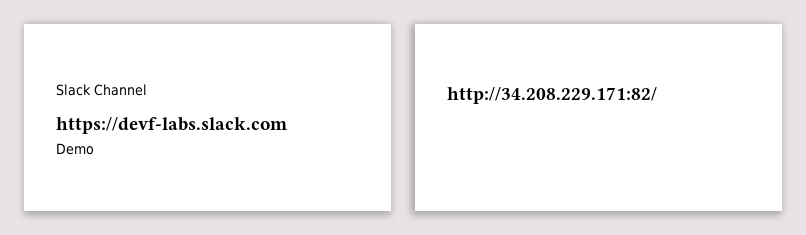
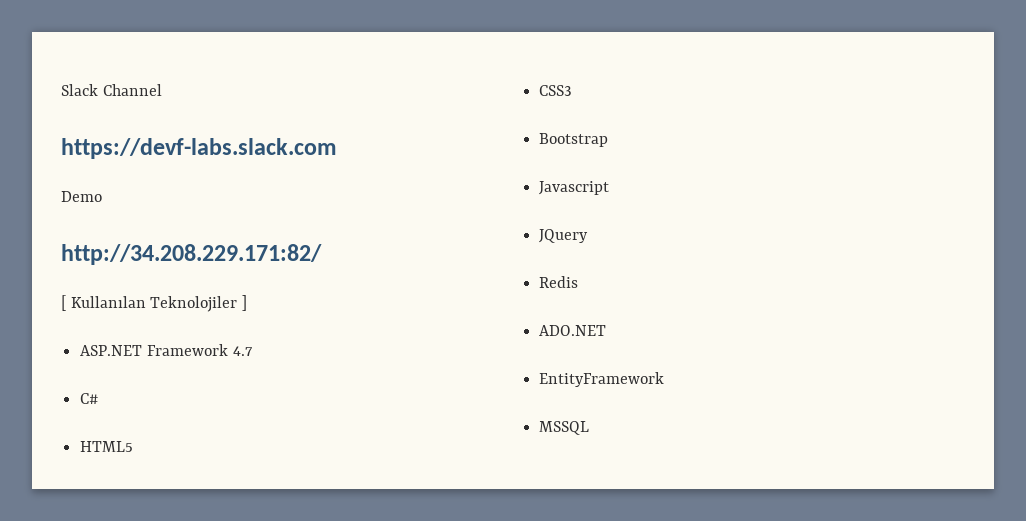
+ [ Kullanılan Teknolojiler ]
+ ASP.NET Framework 4.7
+ C#
+ HTML5
+ CSS3
+ Bootstrap
+ Javascript
+ JQuery
+ Redis
+ ADO.NET
+ EntityFramework
+ MSSQL

